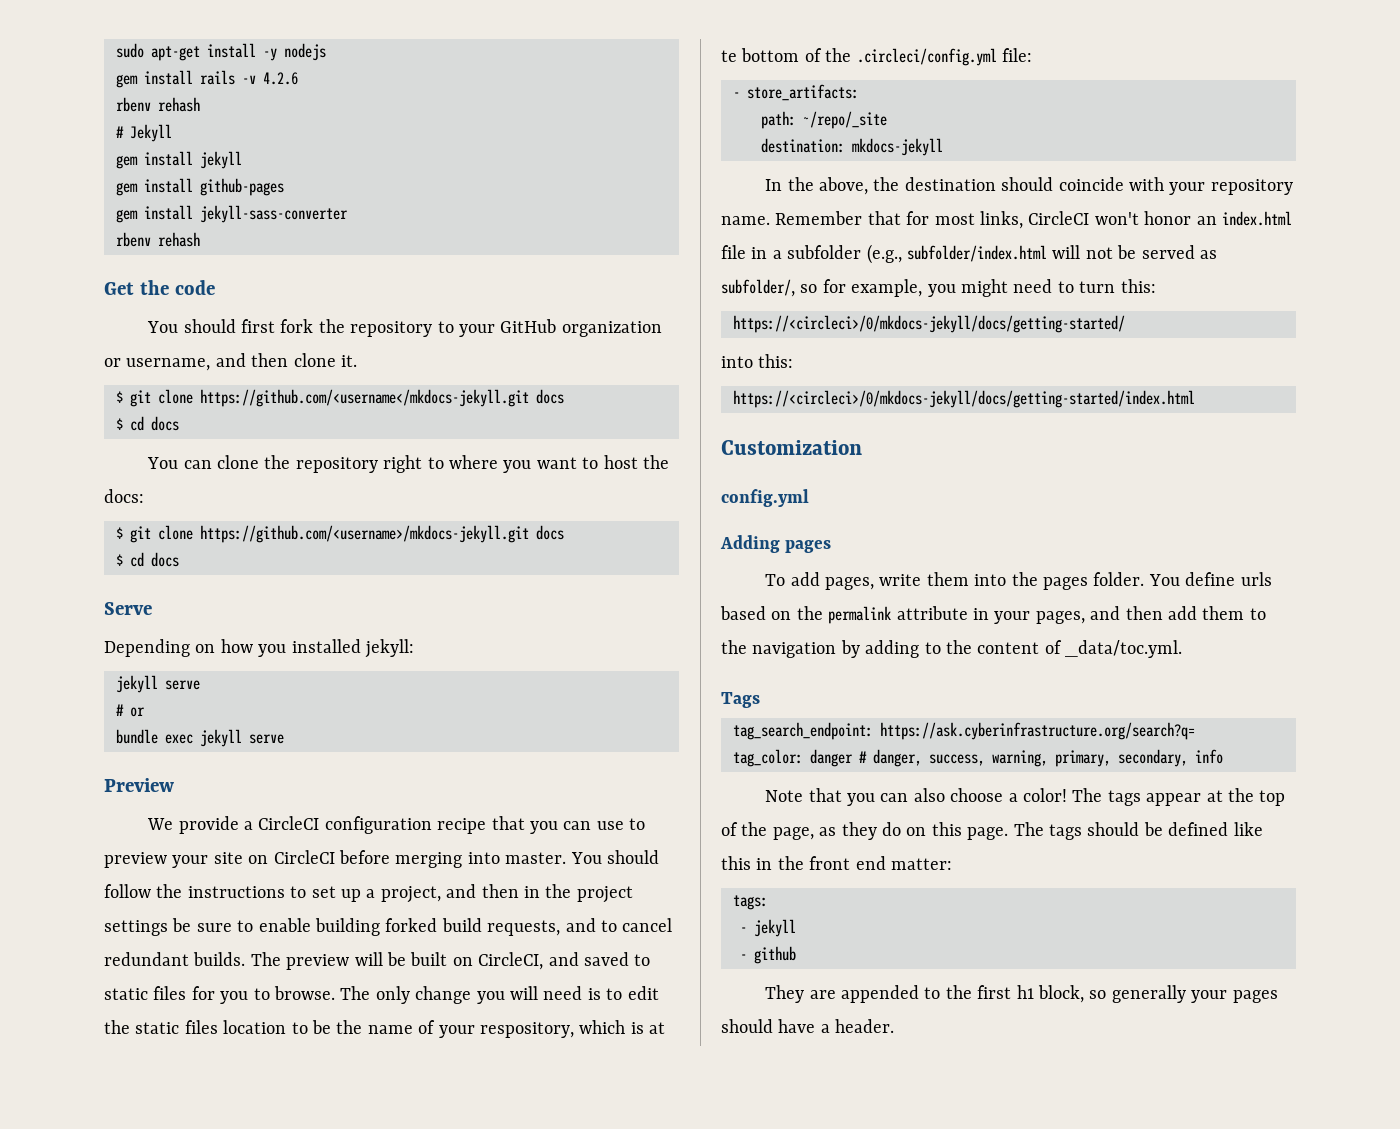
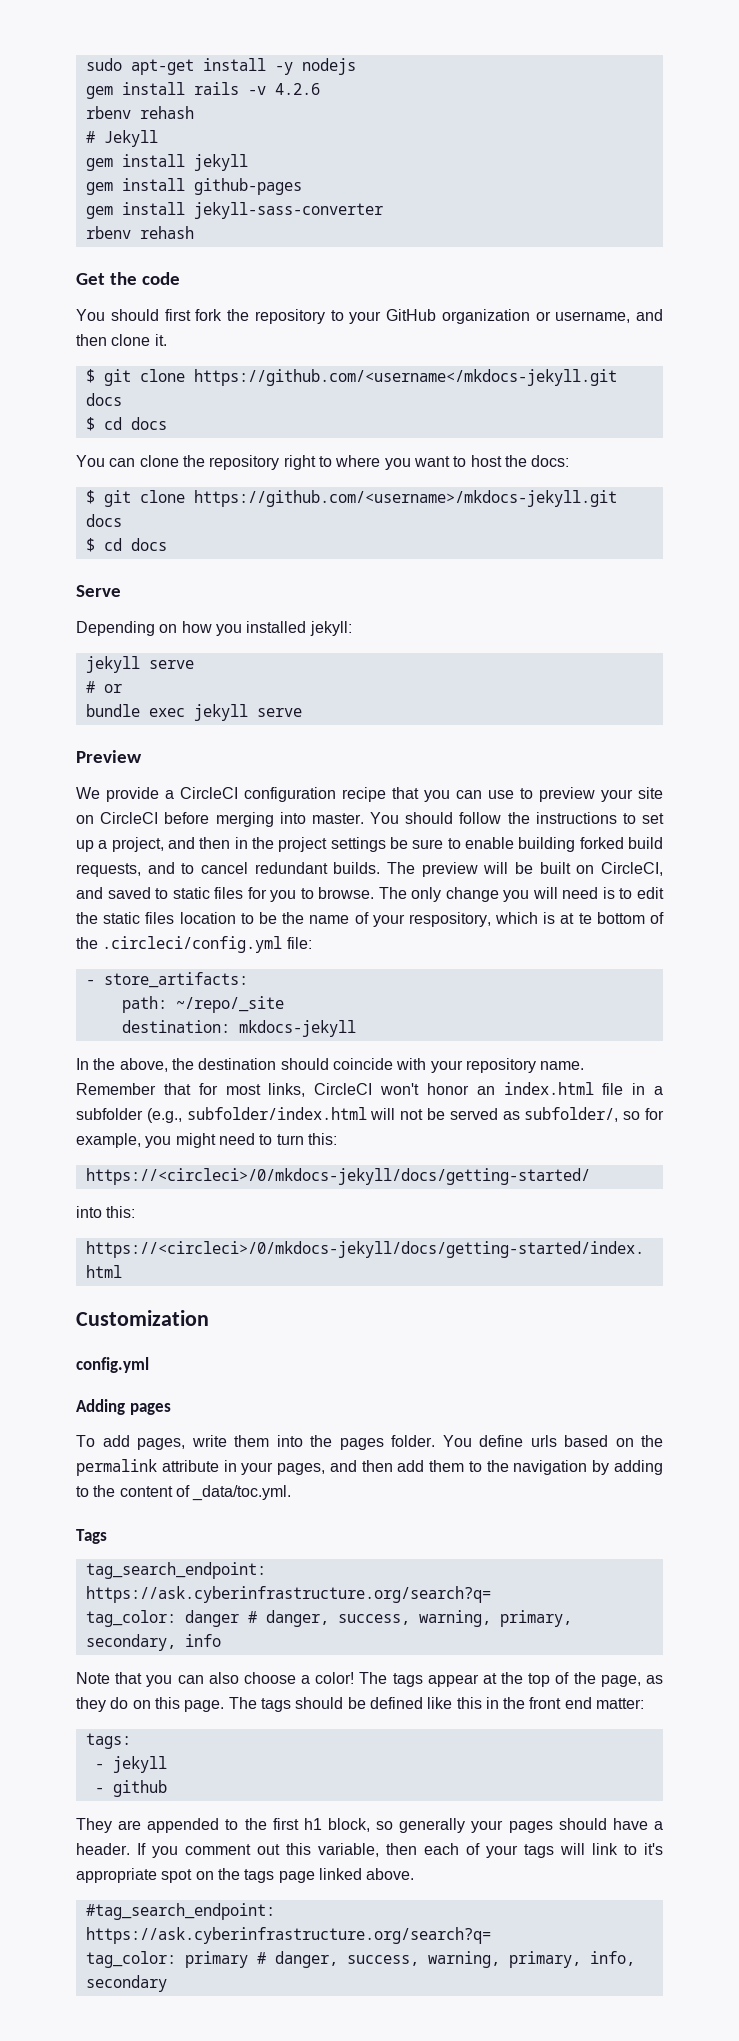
+ If you comment out this variable, then each of your tags will link to it's appropriate spot on the tags page linked above.
+ #tag_search_endpoint: https://ask.cyberinfrastructure.org/search?q=
+ tag_color: primary # danger, success, warning, primary, info, secondary

